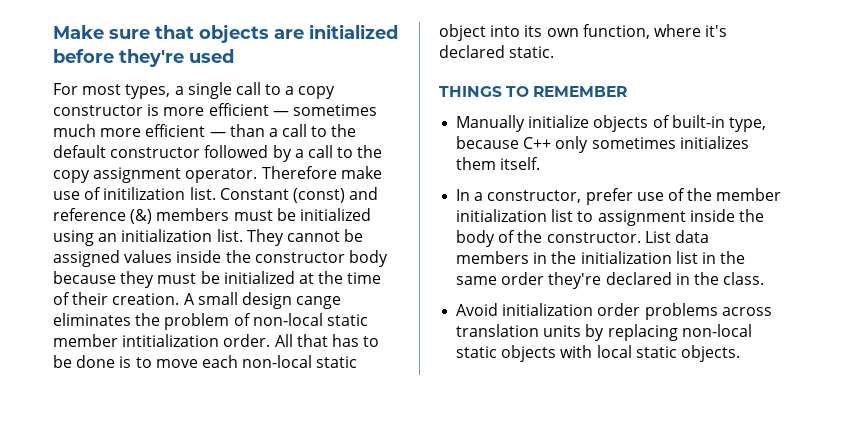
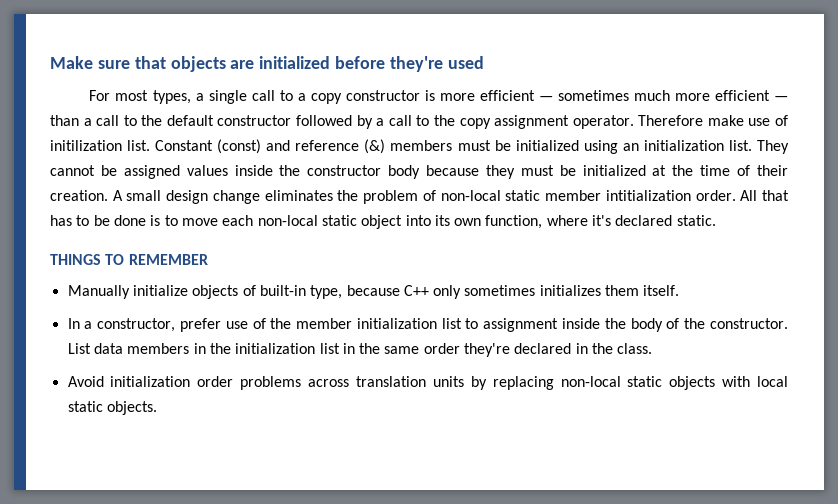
- A small design cange eliminates the problem of non-local static member intitialization order.
+ A small design change eliminates the problem of non-local static member intitialization order.

